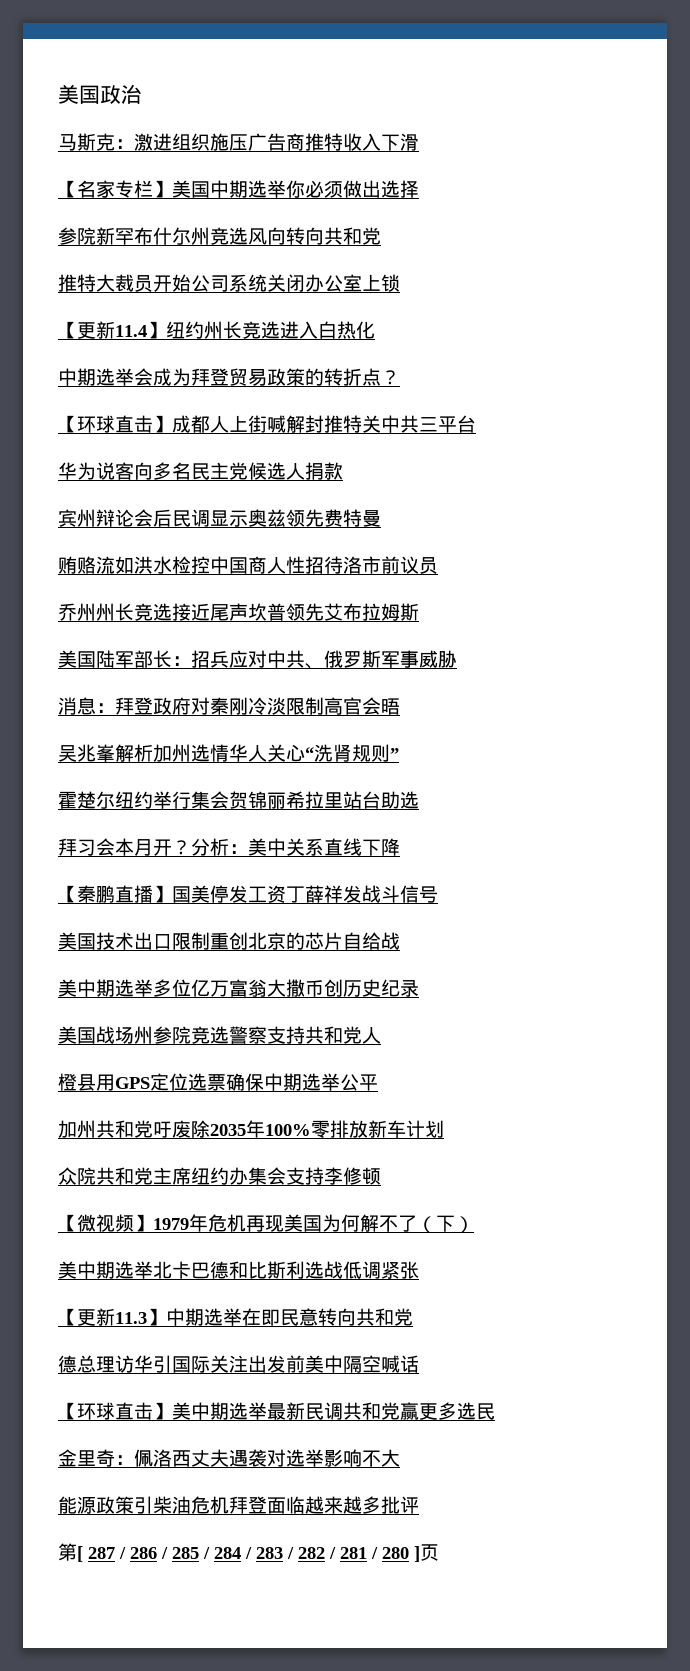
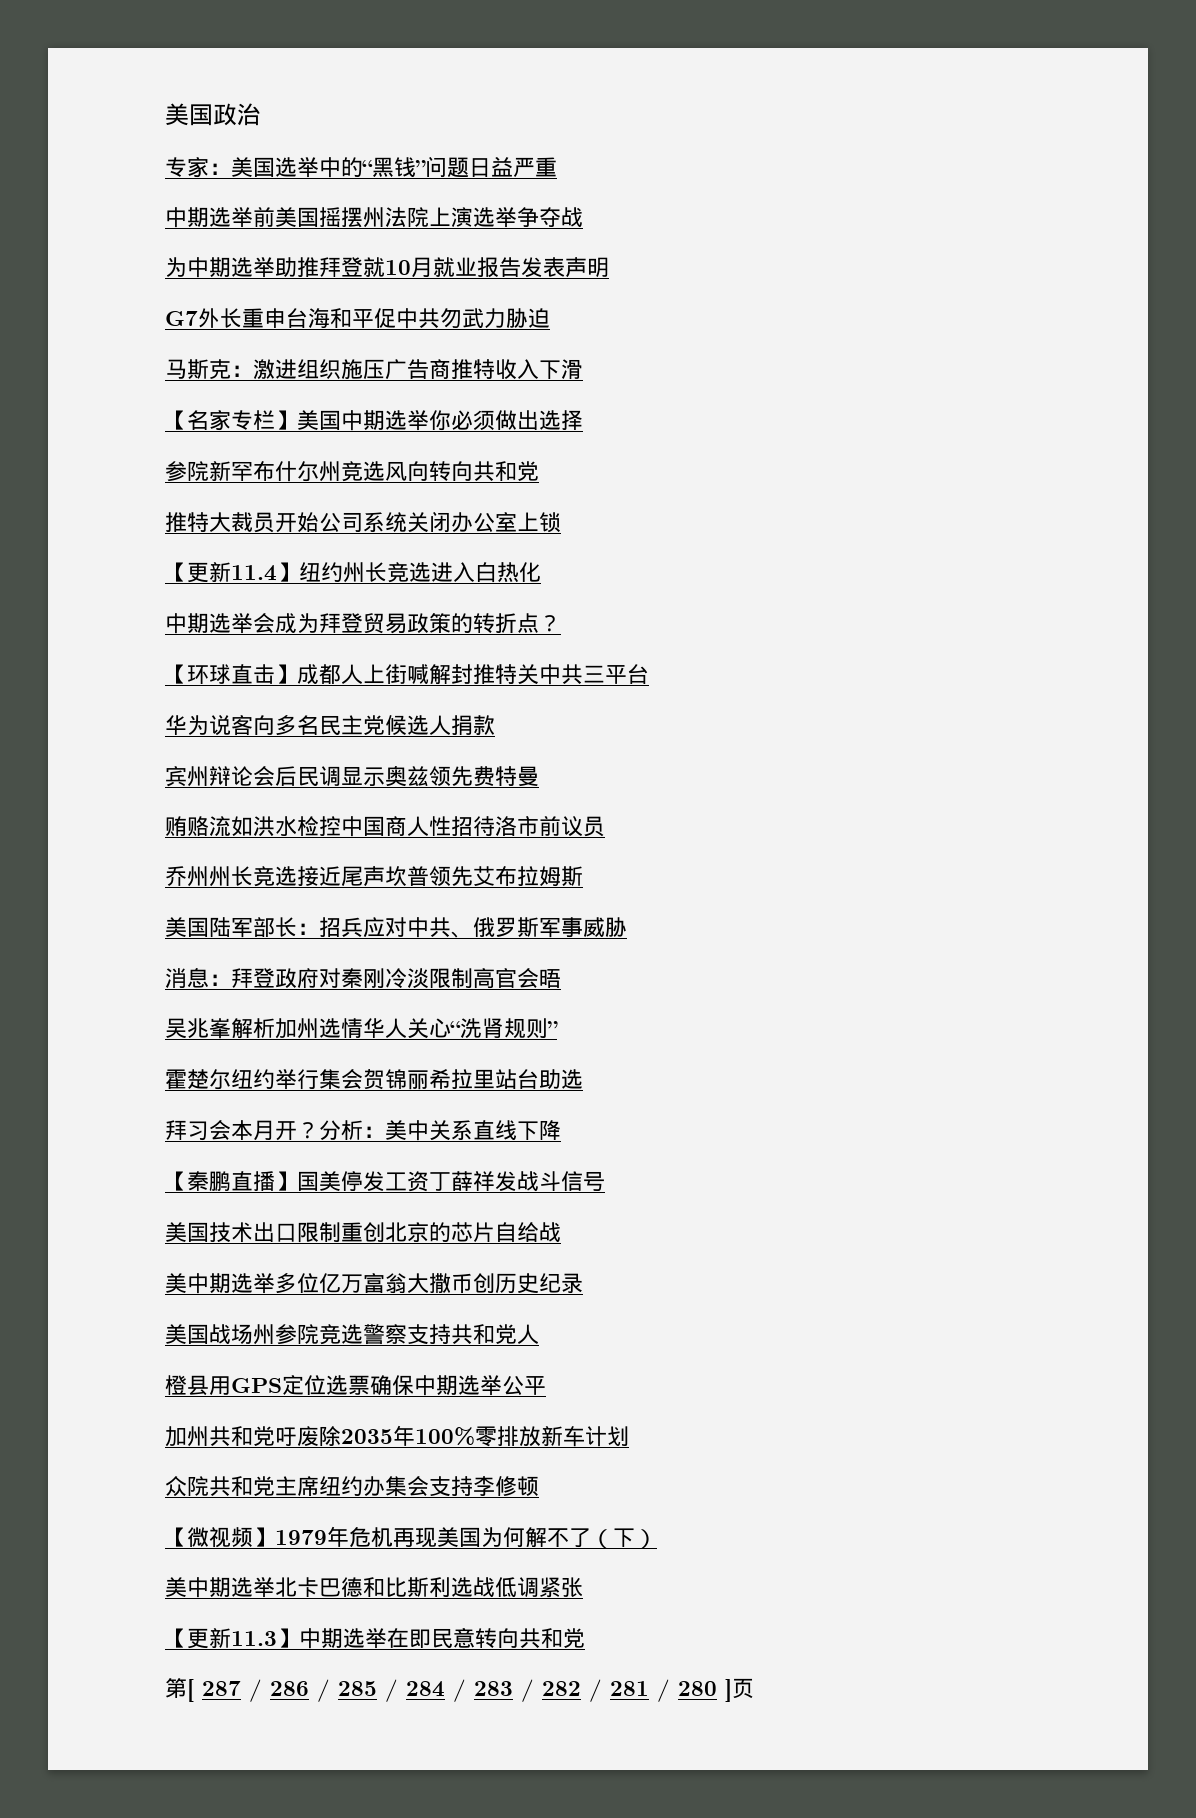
+ 专家：美国选举中的“黑钱”问题日益严重
+ 中期选举前美国摇摆州法院上演选举争夺战
+ 为中期选举助推拜登就10月就业报告发表声明
+ G7外长重申台海和平促中共勿武力胁迫
- 德总理访华引国际关注出发前美中隔空喊话
- 【环球直击】美中期选举最新民调共和党赢更多选民
- 金里奇：佩洛西丈夫遇袭对选举影响不大
- 能源政策引柴油危机拜登面临越来越多批评

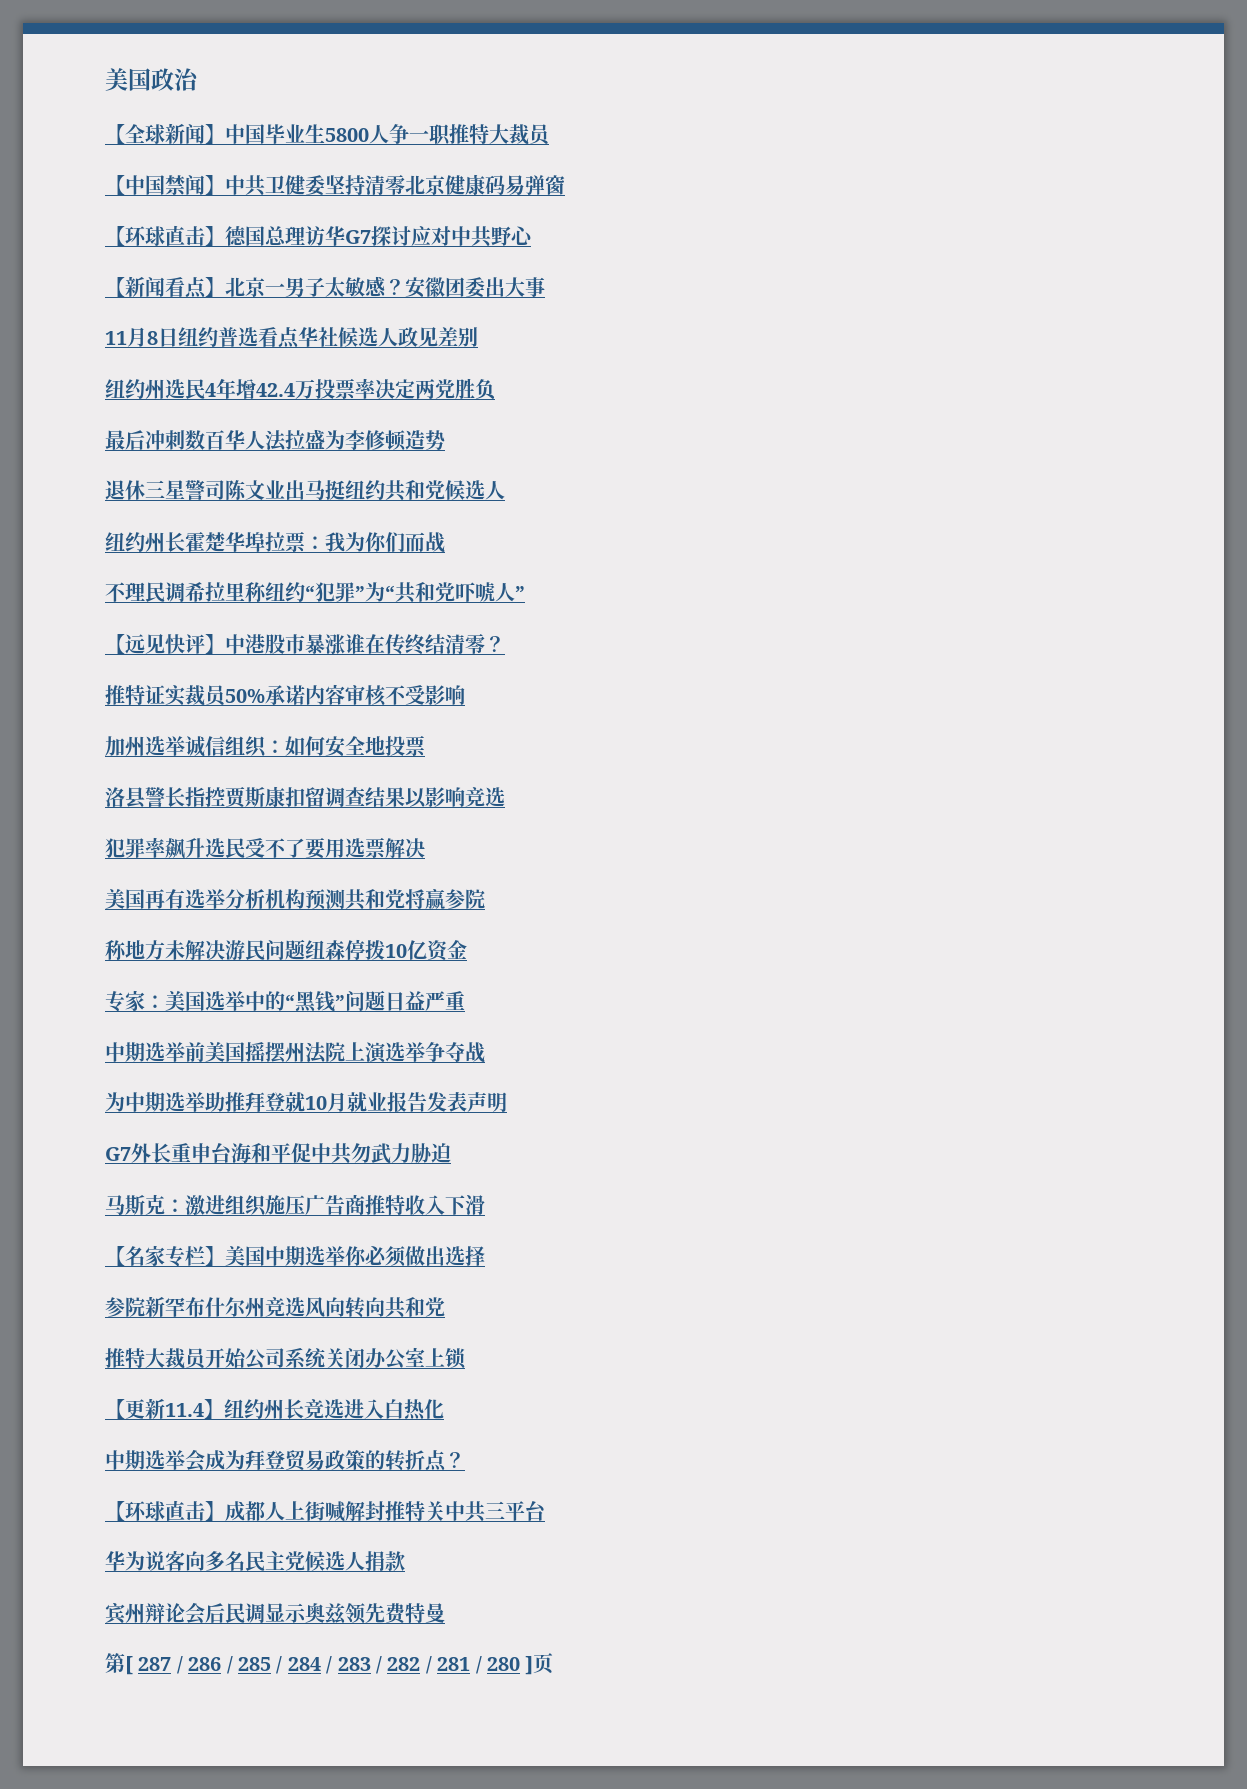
+ 【全球新闻】中国毕业生5800人争一职推特大裁员
+ 【中国禁闻】中共卫健委坚持清零北京健康码易弹窗
+ 【环球直击】德国总理访华G7探讨应对中共野心
+ 【新闻看点】北京一男子太敏感？安徽团委出大事
+ 11月8日纽约普选看点华社候选人政见差别
+ 纽约州选民4年增42.4万投票率决定两党胜负
+ 最后冲刺数百华人法拉盛为李修顿造势
+ 退休三星警司陈文业出马挺纽约共和党候选人
+ 纽约州长霍楚华埠拉票：我为你们而战
+ 不理民调希拉里称纽约“犯罪”为“共和党吓唬人”
+ 【远见快评】中港股市暴涨谁在传终结清零？
+ 推特证实裁员50%承诺内容审核不受影响
+ 加州选举诚信组织：如何安全地投票
+ 洛县警长指控贾斯康扣留调查结果以影响竞选
+ 犯罪率飙升选民受不了要用选票解决
+ 美国再有选举分析机构预测共和党将赢参院
+ 称地方未解决游民问题纽森停拨10亿资金
- 贿赂流如洪水检控中国商人性招待洛市前议员
- 乔州州长竞选接近尾声坎普领先艾布拉姆斯
- 美国陆军部长：招兵应对中共、俄罗斯军事威胁
- 消息：拜登政府对秦刚冷淡限制高官会晤
- 吴兆峯解析加州选情华人关心“洗肾规则”
- 霍楚尔纽约举行集会贺锦丽希拉里站台助选
- 拜习会本月开？分析：美中关系直线下降
- 【秦鹏直播】国美停发工资丁薛祥发战斗信号
- 美国技术出口限制重创北京的芯片自给战
- 美中期选举多位亿万富翁大撒币创历史纪录
- 美国战场州参院竞选警察支持共和党人
- 橙县用GPS定位选票确保中期选举公平
- 加州共和党吁废除2035年100%零排放新车计划
- 众院共和党主席纽约办集会支持李修顿
- 【微视频】1979年危机再现美国为何解不了（下）
- 美中期选举北卡巴德和比斯利选战低调紧张
- 【更新11.3】中期选举在即民意转向共和党

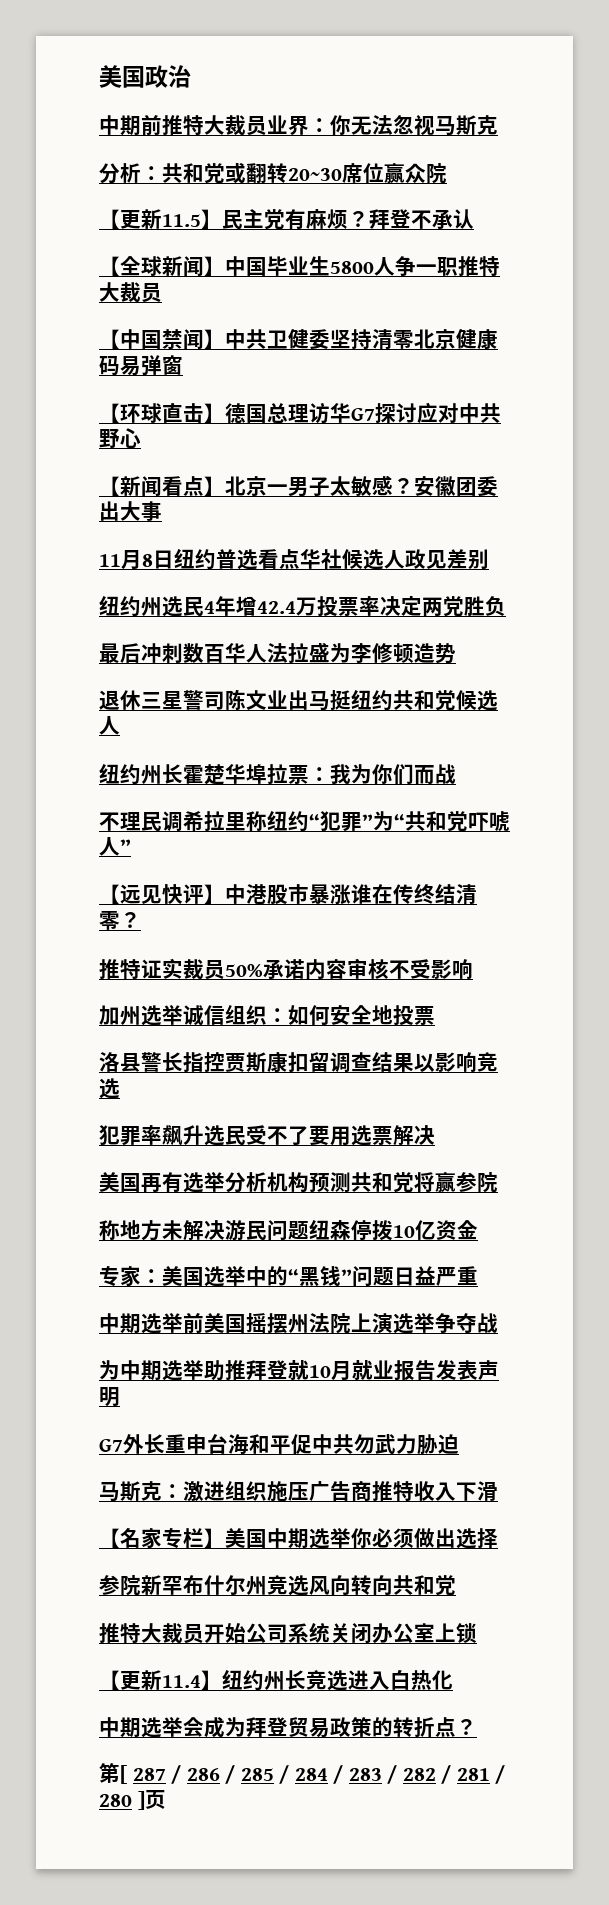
+ 中期前推特大裁员业界：你无法忽视马斯克
+ 分析：共和党或翻转20~30席位赢众院
+ 【更新11.5】民主党有麻烦？拜登不承认
- 【环球直击】成都人上街喊解封推特关中共三平台
- 华为说客向多名民主党候选人捐款
- 宾州辩论会后民调显示奥兹领先费特曼

